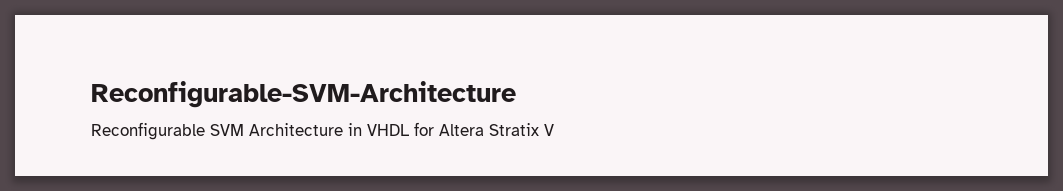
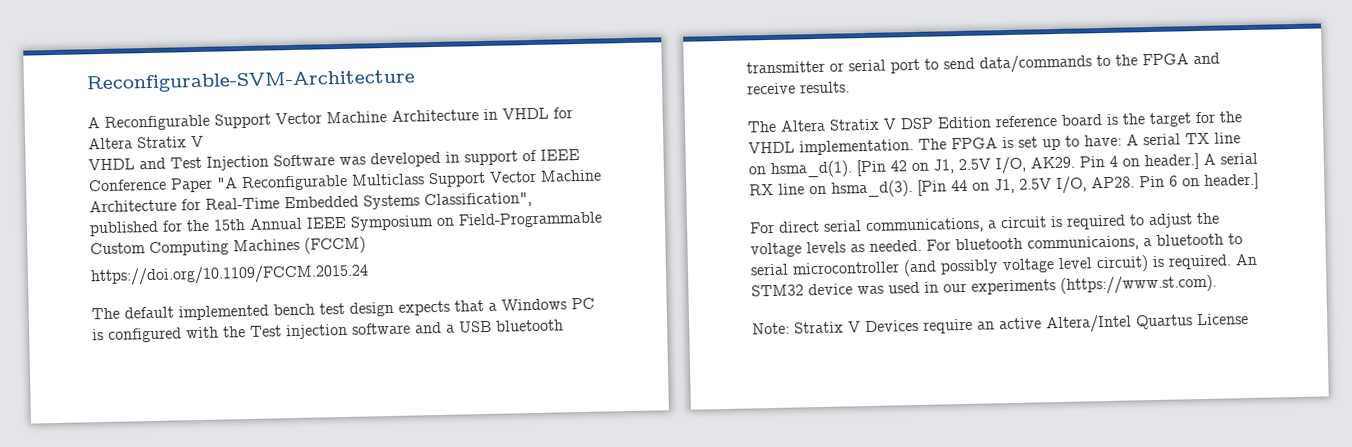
- Reconfigurable SVM Architecture in VHDL for Altera Stratix V
+ A Reconfigurable Support Vector Machine Architecture in VHDL for Altera Stratix V
+ VHDL and Test Injection Software was developed in support of IEEE Conference Paper "A Reconfigurable Multiclass Support Vector Machine Architecture for Real-Time Embedded Systems Classification", published for the 15th Annual IEEE Symposium on Field-Programmable Custom Computing Machines (FCCM)
+ https://doi.org/10.1109/FCCM.2015.24
+ The default implemented bench test design expects that a Windows PC is configured with the Test injection software and a USB bluetooth transmitter or serial port to send data/commands to the FPGA and receive results.
+ The Altera Stratix V DSP Edition reference board is the target for the VHDL implementation. The FPGA is set up to have: A serial TX line on hsma_d(1). [Pin 42 on J1, 2.5V I/O, AK29. Pin 4 on header.] A serial RX line on hsma_d(3). [Pin 44 on J1, 2.5V I/O, AP28. Pin 6 on header.]
+ For direct serial communications, a circuit is required to adjust the voltage levels as needed. For bluetooth communicaions, a bluetooth to serial microcontroller (and possibly voltage level circuit) is required. An STM32 device was used in our experiments (https://www.st.com).
+ Note: Stratix V Devices require an active Altera/Intel Quartus License

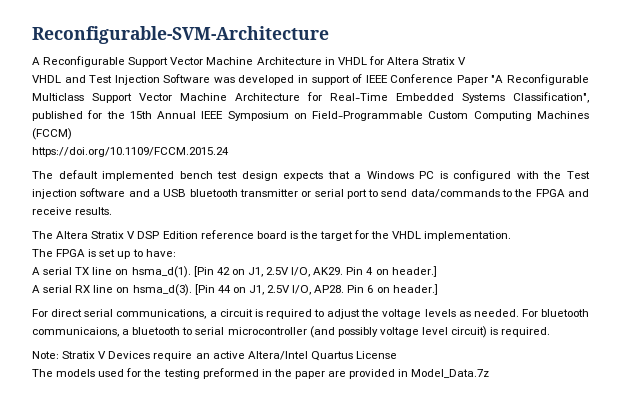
- The Altera Stratix V DSP Edition reference board is the target for the VHDL implementation. The FPGA is set up to have: A serial TX line on hsma_d(1).
+ The Altera Stratix V DSP Edition reference board is the target for the VHDL implementation.
+ The FPGA is set up to have:
+ A serial TX line on hsma_d(1).
- Pin 4 on header.] A serial RX line on hsma_d(3).
+ Pin 4 on header.]
+ A serial RX line on hsma_d(3).
- An STM32 device was used in our experiments (https://www.st.com).
+ The models used for the testing preformed in the paper are provided in Model_Data.7z

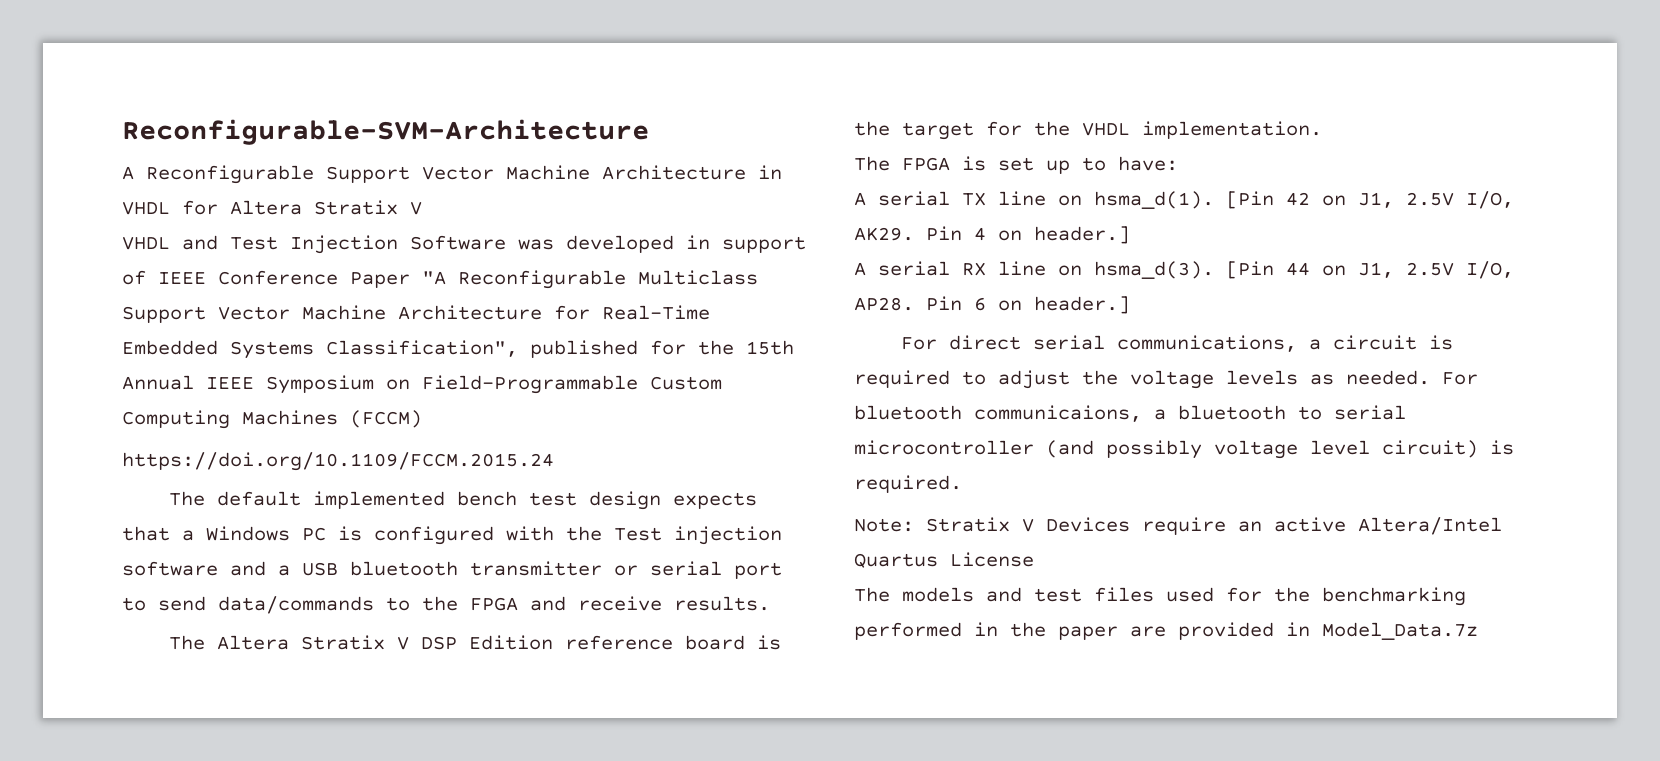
- The models used for the testing preformed in the paper are provided in Model_Data.7z
+ The models and test files used for the benchmarking performed in the paper are provided in Model_Data.7z

